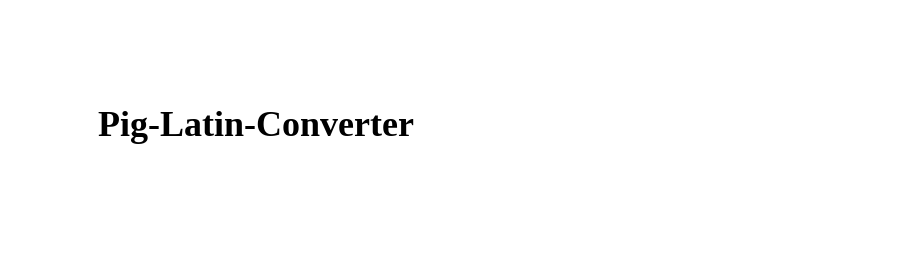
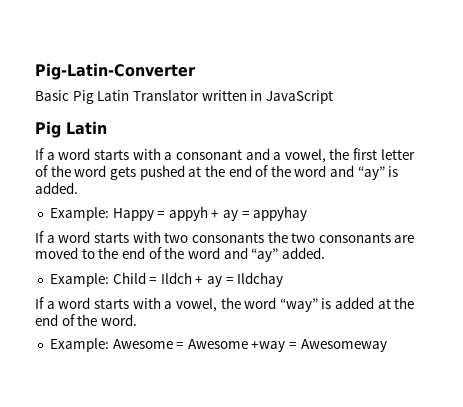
+ Basic Pig Latin Translator written in JavaScript
+ Pig Latin
+ If a word starts with a consonant and a vowel, the first letter of the word gets pushed at the end of the word and “ay” is added.
+ Example: Happy = appyh + ay = appyhay
+ If a word starts with two consonants the two consonants are moved to the end of the word and “ay” added.
+ Example: Child = Ildch + ay = Ildchay
+ If a word starts with a vowel, the word “way” is added at the end of the word.
+ Example: Awesome = Awesome +way = Awesomeway

